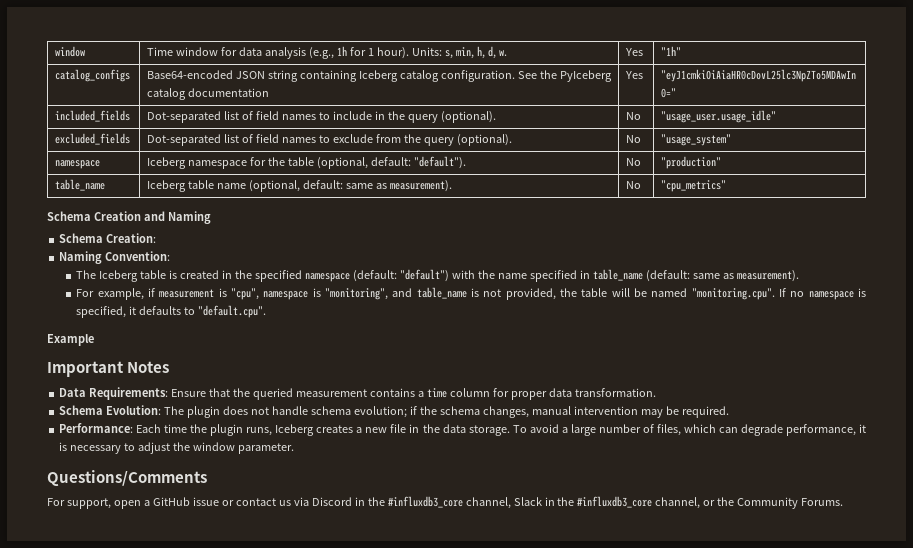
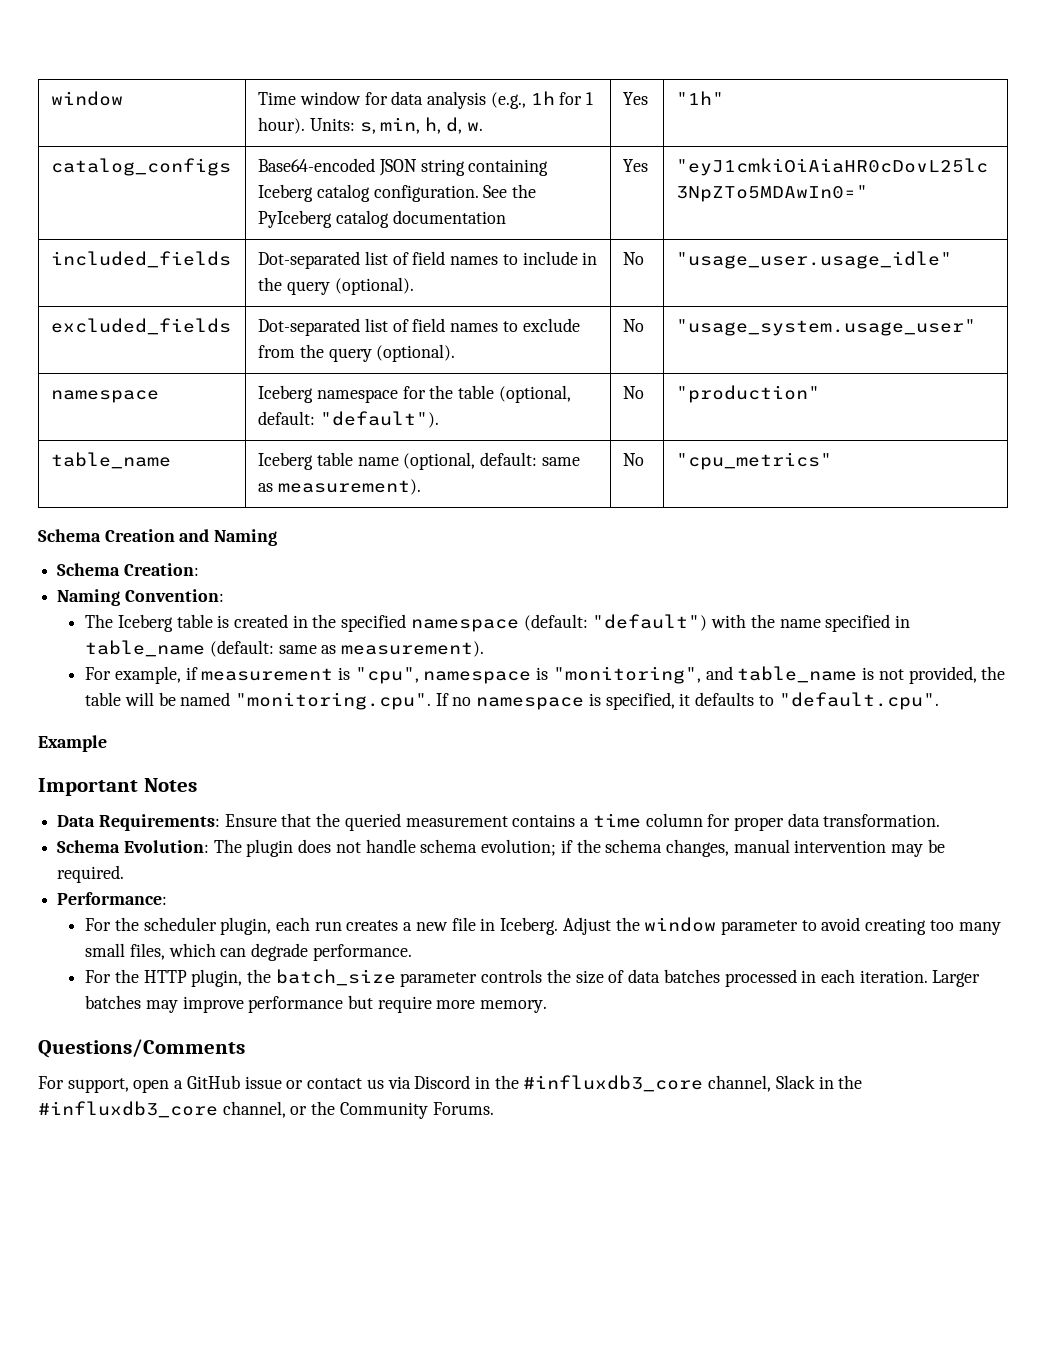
- excluded_fields | Dot-separated list of field names to exclude from the query (optional). | No | "usage_system"
+ excluded_fields | Dot-separated list of field names to exclude from the query (optional). | No | "usage_system.usage_user"
- Performance: Each time the plugin runs, Iceberg creates a new file in the data storage. To avoid a large number of files, which can degrade performance, it is necessary to adjust the window parameter.
+ Performance:
+ For the scheduler plugin, each run creates a new file in Iceberg. Adjust the window parameter to avoid creating too many small files, which can degrade performance.
+ For the HTTP plugin, the batch_size parameter controls the size of data batches processed in each iteration. Larger batches may improve performance but require more memory.

